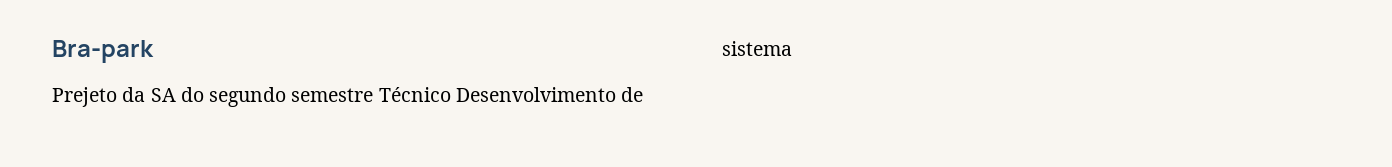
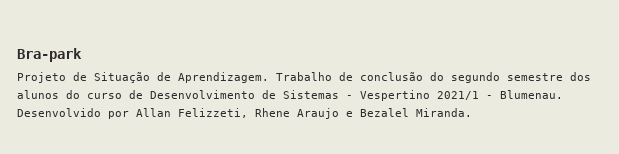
- Prejeto da SA do segundo semestre Técnico Desenvolvimento de sistema
+ Projeto de Situação de Aprendizagem. Trabalho de conclusão do segundo semestre dos alunos do curso de Desenvolvimento de Sistemas - Vespertino 2021/1 - Blumenau. Desenvolvido por Allan Felizzeti, Rhene Araujo e Bezalel Miranda.

